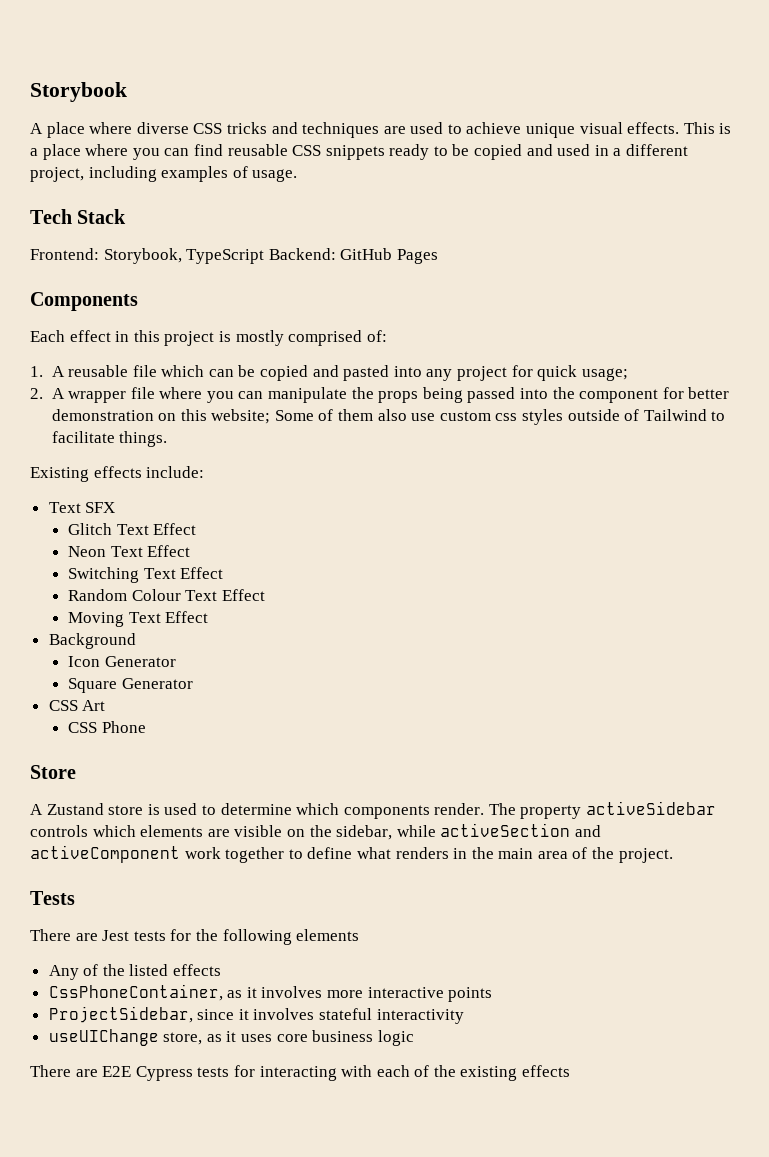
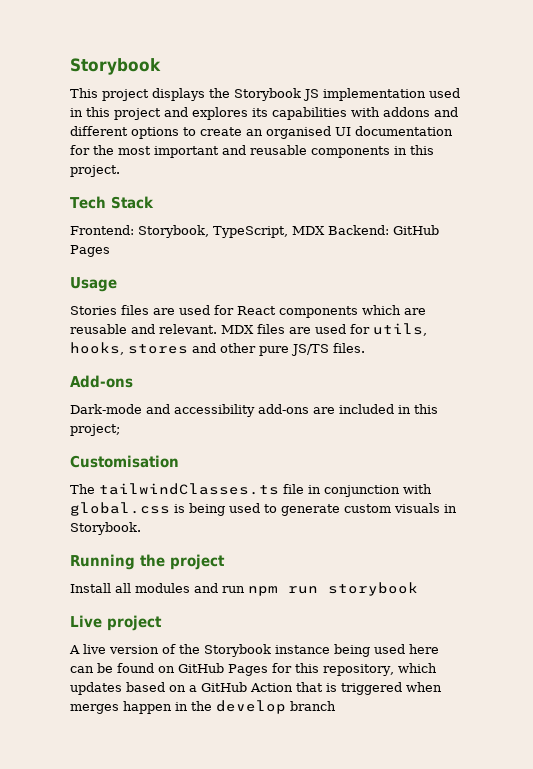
- A place where diverse CSS tricks and techniques are used to achieve unique visual effects. This is a place where you can find reusable CSS snippets ready to be copied and used in a different project, including examples of usage.
+ This project displays the Storybook JS implementation used in this project and explores its capabilities with addons and different options to create an organised UI documentation for the most important and reusable components in this project.
- Frontend: Storybook, TypeScript Backend: GitHub Pages
+ Frontend: Storybook, TypeScript, MDX Backend: GitHub Pages
- Components
- Each effect in this project is mostly comprised of:
- 1. A reusable file which can be copied and pasted into any project for quick usage;
- 2. A wrapper file where you can manipulate the props being passed into the component for better demonstration on this website; Some of them also use custom css styles outside of Tailwind to facilitate things.
- Existing effects include:
- Text SFX
- Glitch Text Effect
- Neon Text Effect
- Switching Text Effect
- Random Colour Text Effect
- Moving Text Effect
- Background
- Icon Generator
- Square Generator
- CSS Art
- CSS Phone
- Store
- A Zustand store is used to determine which components render. The property activeSidebar controls which elements are visible on the sidebar, while activeSection and activeComponent work together to define what renders in the main area of the project.
- Tests
- There are Jest tests for the following elements
- Any of the listed effects
- CssPhoneContainer, as it involves more interactive points
- ProjectSidebar, since it involves stateful interactivity
- useUIChange store, as it uses core business logic
- There are E2E Cypress tests for interacting with each of the existing effects
+ Usage
+ Stories files are used for React components which are reusable and relevant. MDX files are used for utils, hooks, stores and other pure JS/TS files.
+ Add-ons
+ Dark-mode and accessibility add-ons are included in this project;
+ Customisation
+ The tailwindClasses.ts file in conjunction with global.css is being used to generate custom visuals in Storybook.
+ Running the project
+ Install all modules and run npm run storybook
+ Live project
+ A live version of the Storybook instance being used here can be found on GitHub Pages for this repository, which updates based on a GitHub Action that is triggered when merges happen in the develop branch

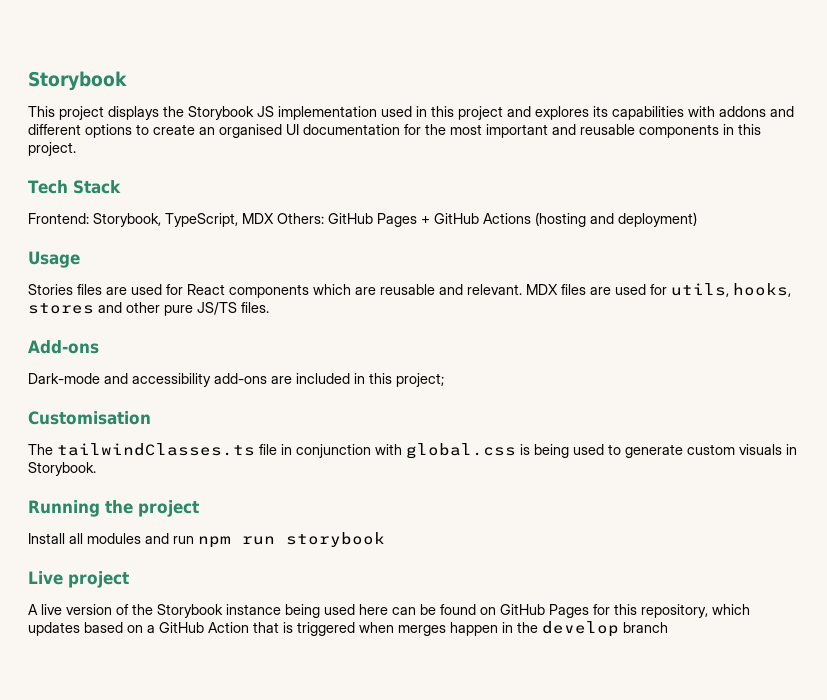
- Frontend: Storybook, TypeScript, MDX Backend: GitHub Pages
+ Frontend: Storybook, TypeScript, MDX Others: GitHub Pages + GitHub Actions (hosting and deployment)

